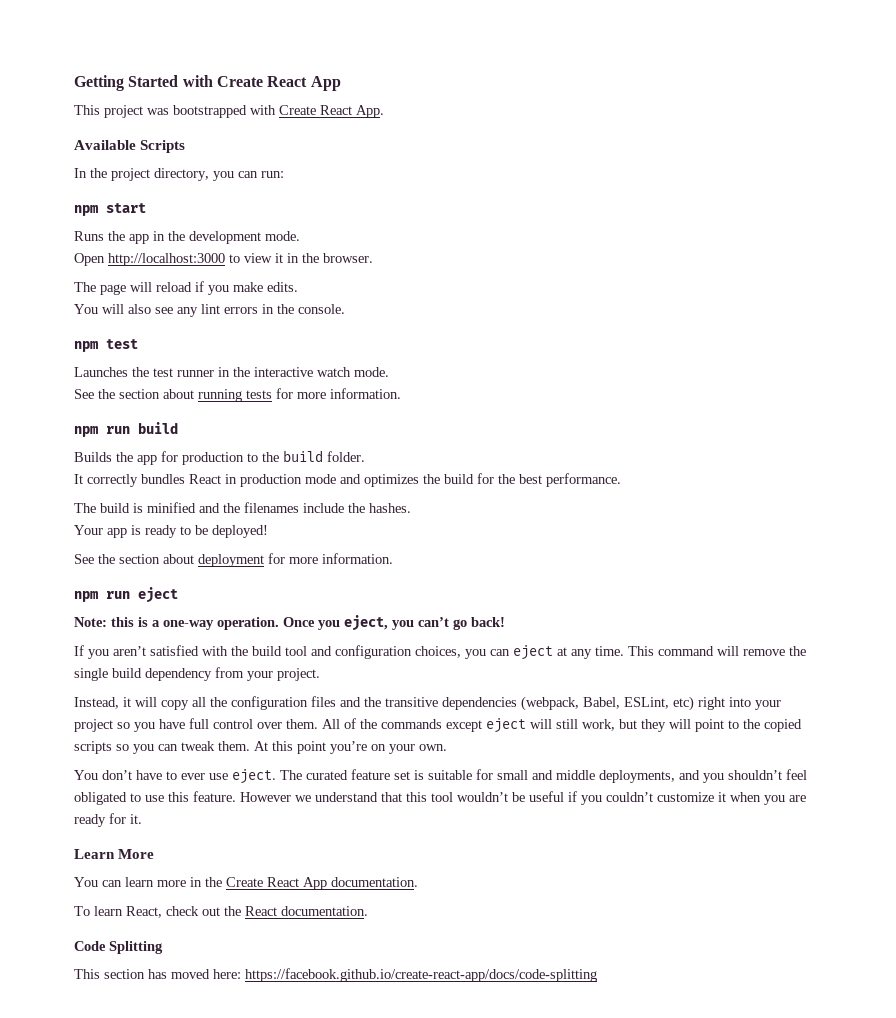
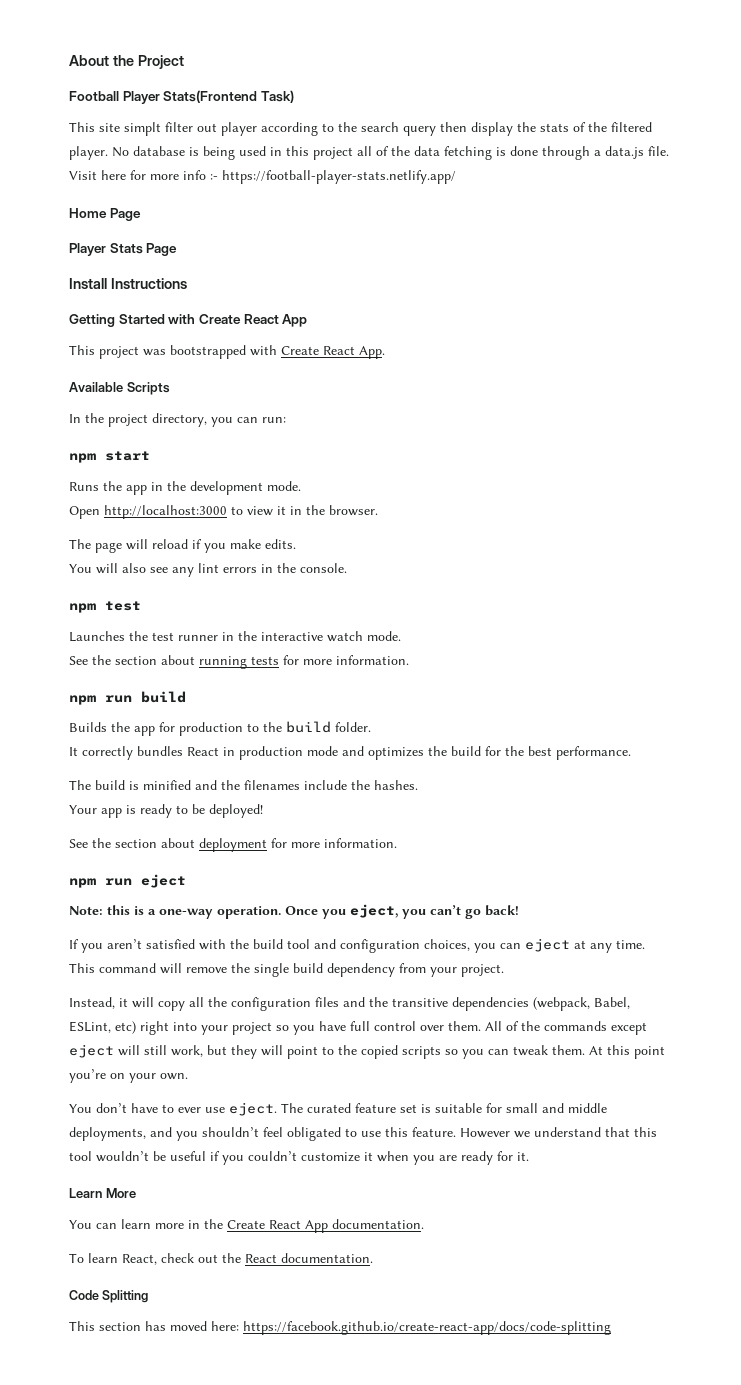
+ About the Project
+ Football Player Stats(Frontend Task)
+ This site simplt filter out player according to the search query then display the stats of the filtered player. No database is being used in this project all of the data fetching is done through a data.js file. Visit here for more info :- https://football-player-stats.netlify.app/
+ Home Page
+ Player Stats Page
+ Install Instructions

